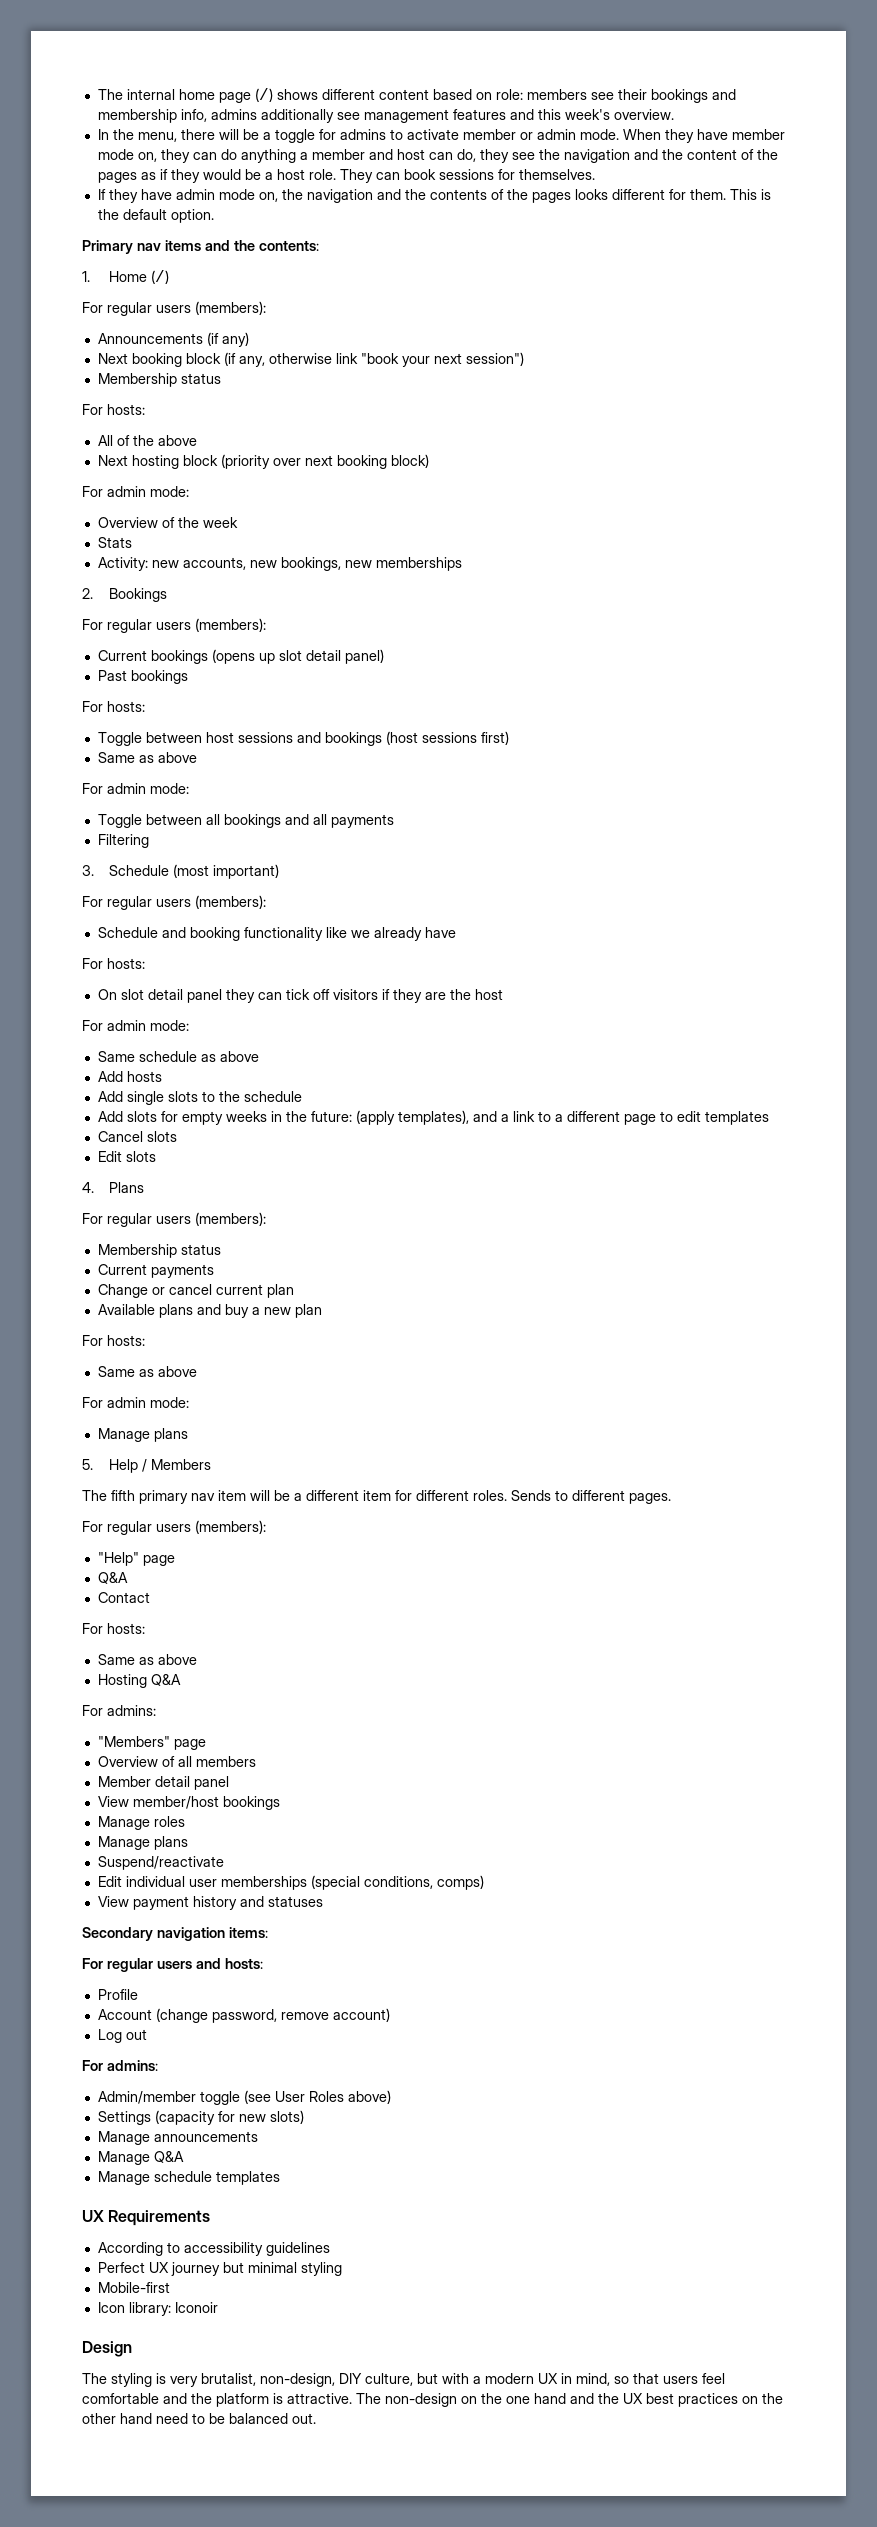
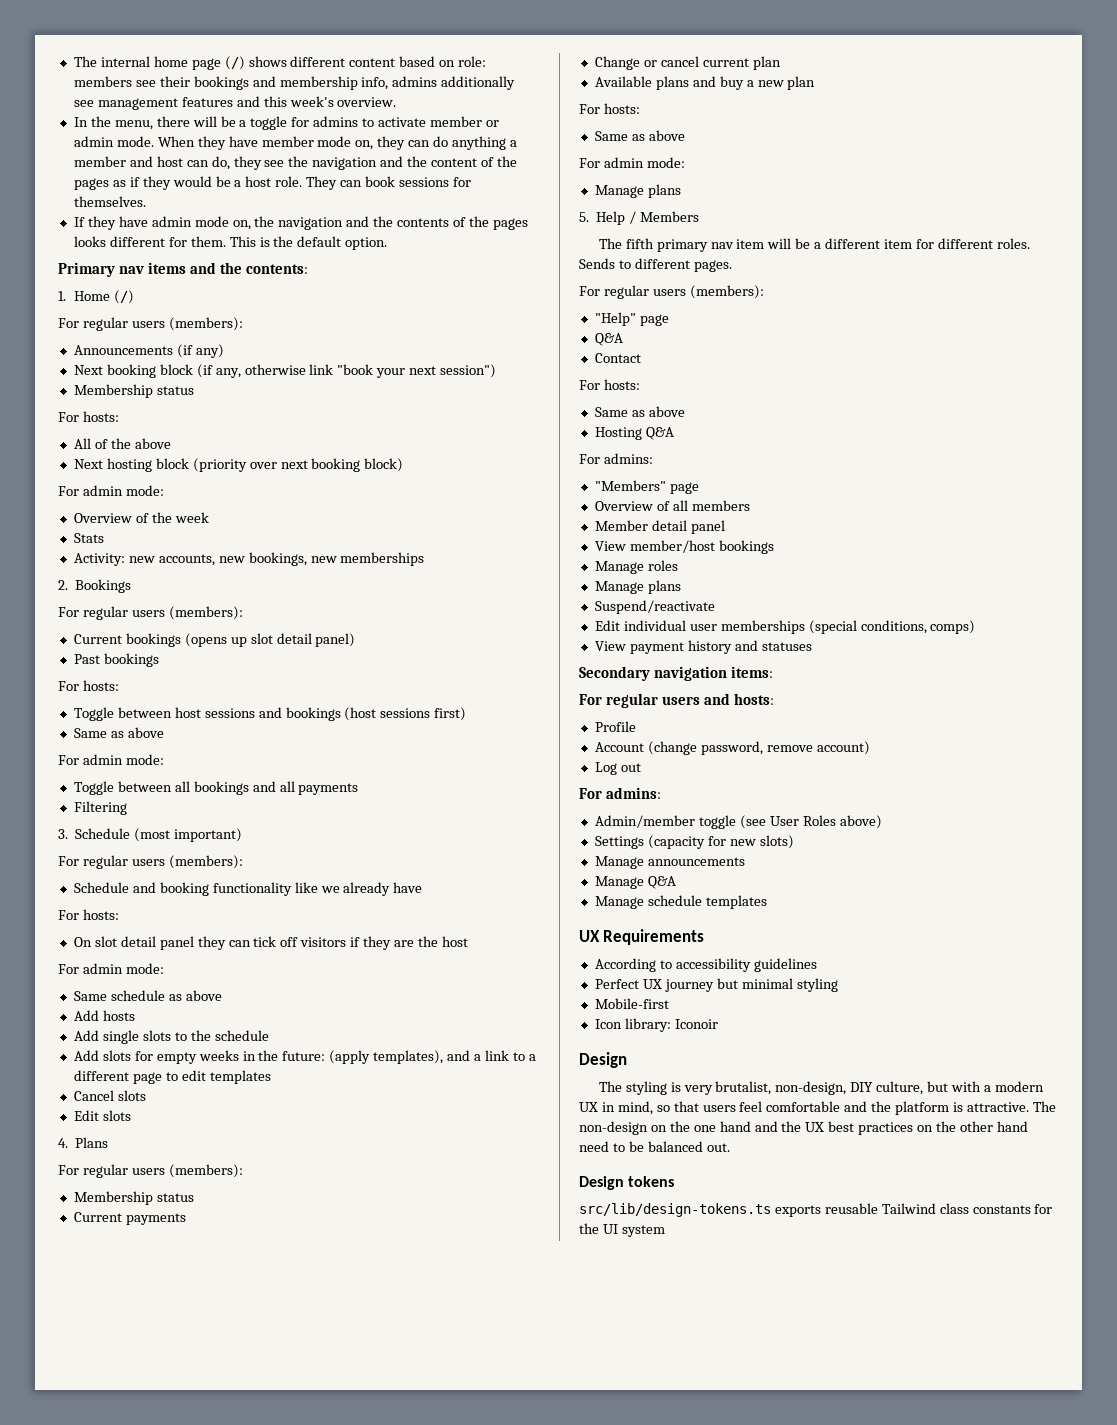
+ Design tokens
+ src/lib/design-tokens.ts exports reusable Tailwind class constants for the UI system

